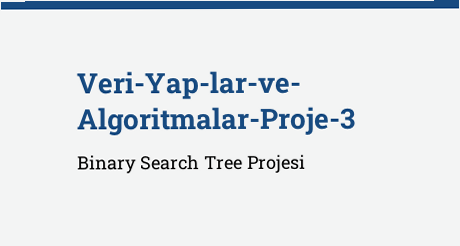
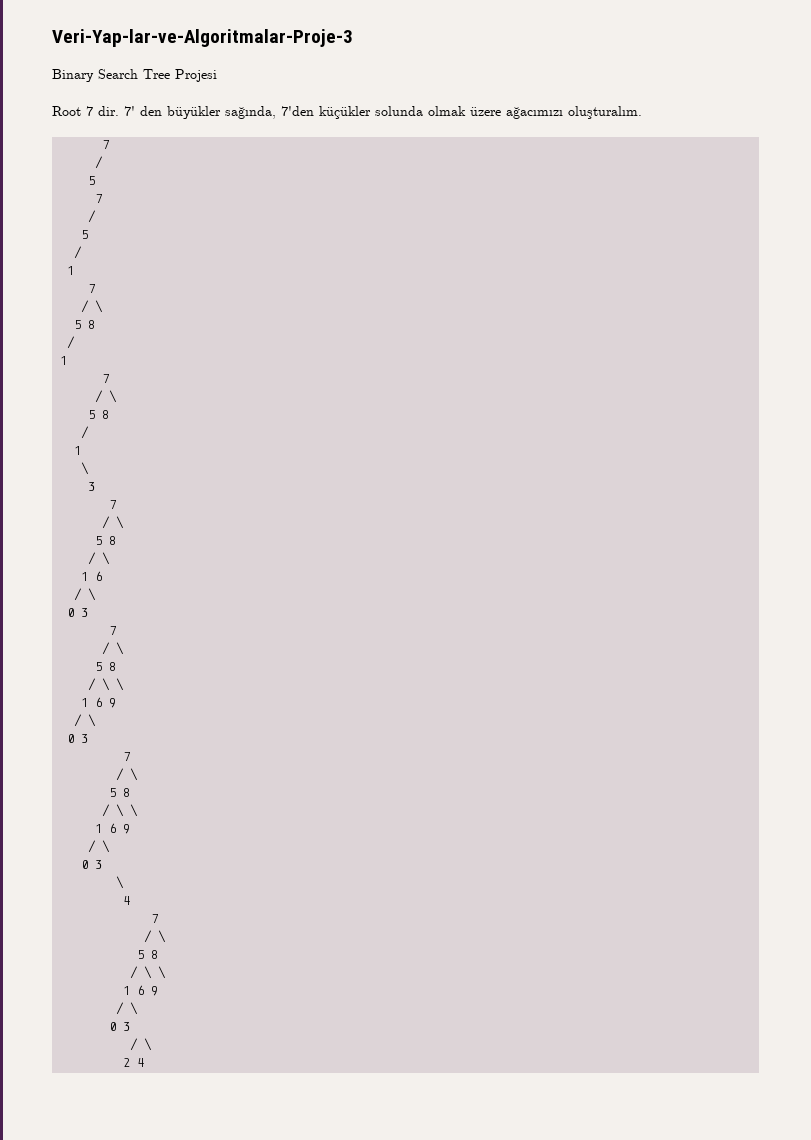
+ Root 7 dir. 7' den büyükler sağında, 7'den küçükler solunda olmak üzere ağacımızı oluşturalım.
+ 7
+ /
+ 5
+ 7
+ /
+ 5
+ /
+ 1
+ 7
+ / \
+ 5 8
+ /
+ 1
+ 7
+ / \
+ 5 8
+ /
+ 1
+ \
+ 3
+ 7
+ / \
+ 5 8
+ / \
+ 1 6
+ / \
+ 0 3
+ 7
+ / \
+ 5 8
+ / \ \
+ 1 6 9
+ / \
+ 0 3
+ 7
+ / \
+ 5 8
+ / \ \
+ 1 6 9
+ / \
+ 0 3
+ \
+ 4
+ 7
+ / \
+ 5 8
+ / \ \
+ 1 6 9
+ / \
+ 0 3
+ / \
+ 2 4

